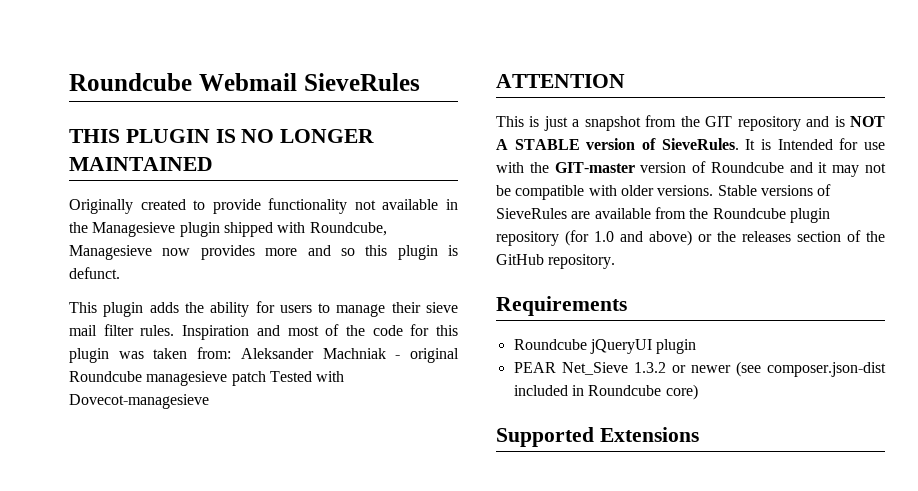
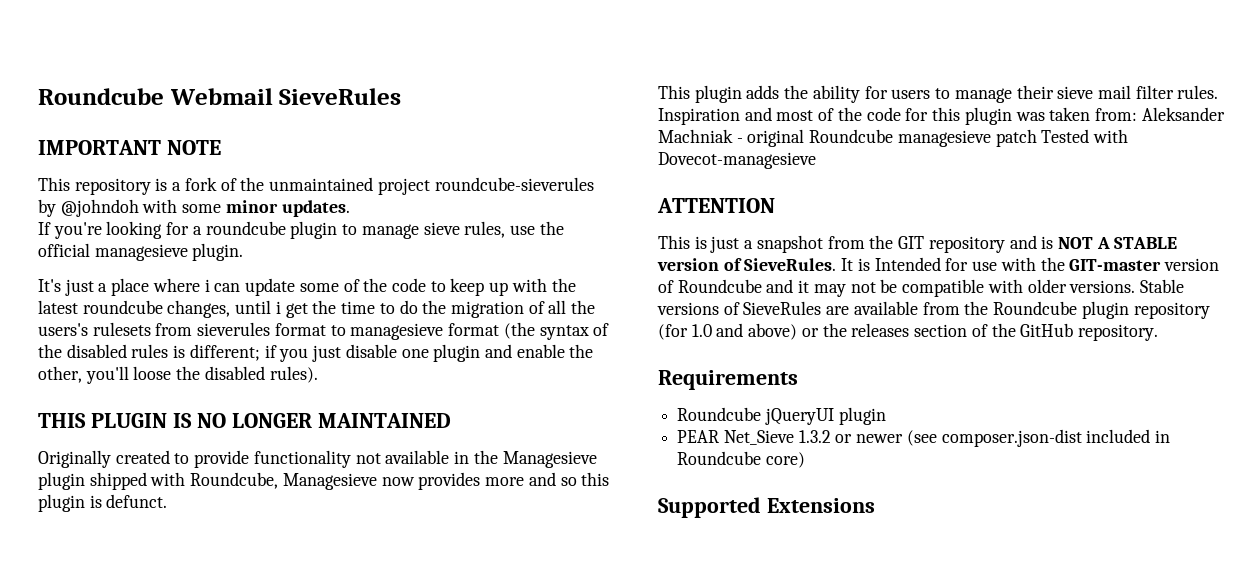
+ IMPORTANT NOTE
+ This repository is a fork of the unmaintained project roundcube-sieverules by @johndoh with some minor updates.
+ If you're looking for a roundcube plugin to manage sieve rules, use the official managesieve plugin.
+ It's just a place where i can update some of the code to keep up with the latest roundcube changes, until i get the time to do the migration of all the users's rulesets from sieverules format to managesieve format (the syntax of the disabled rules is different; if you just disable one plugin and enable the other, you'll loose the disabled rules).

